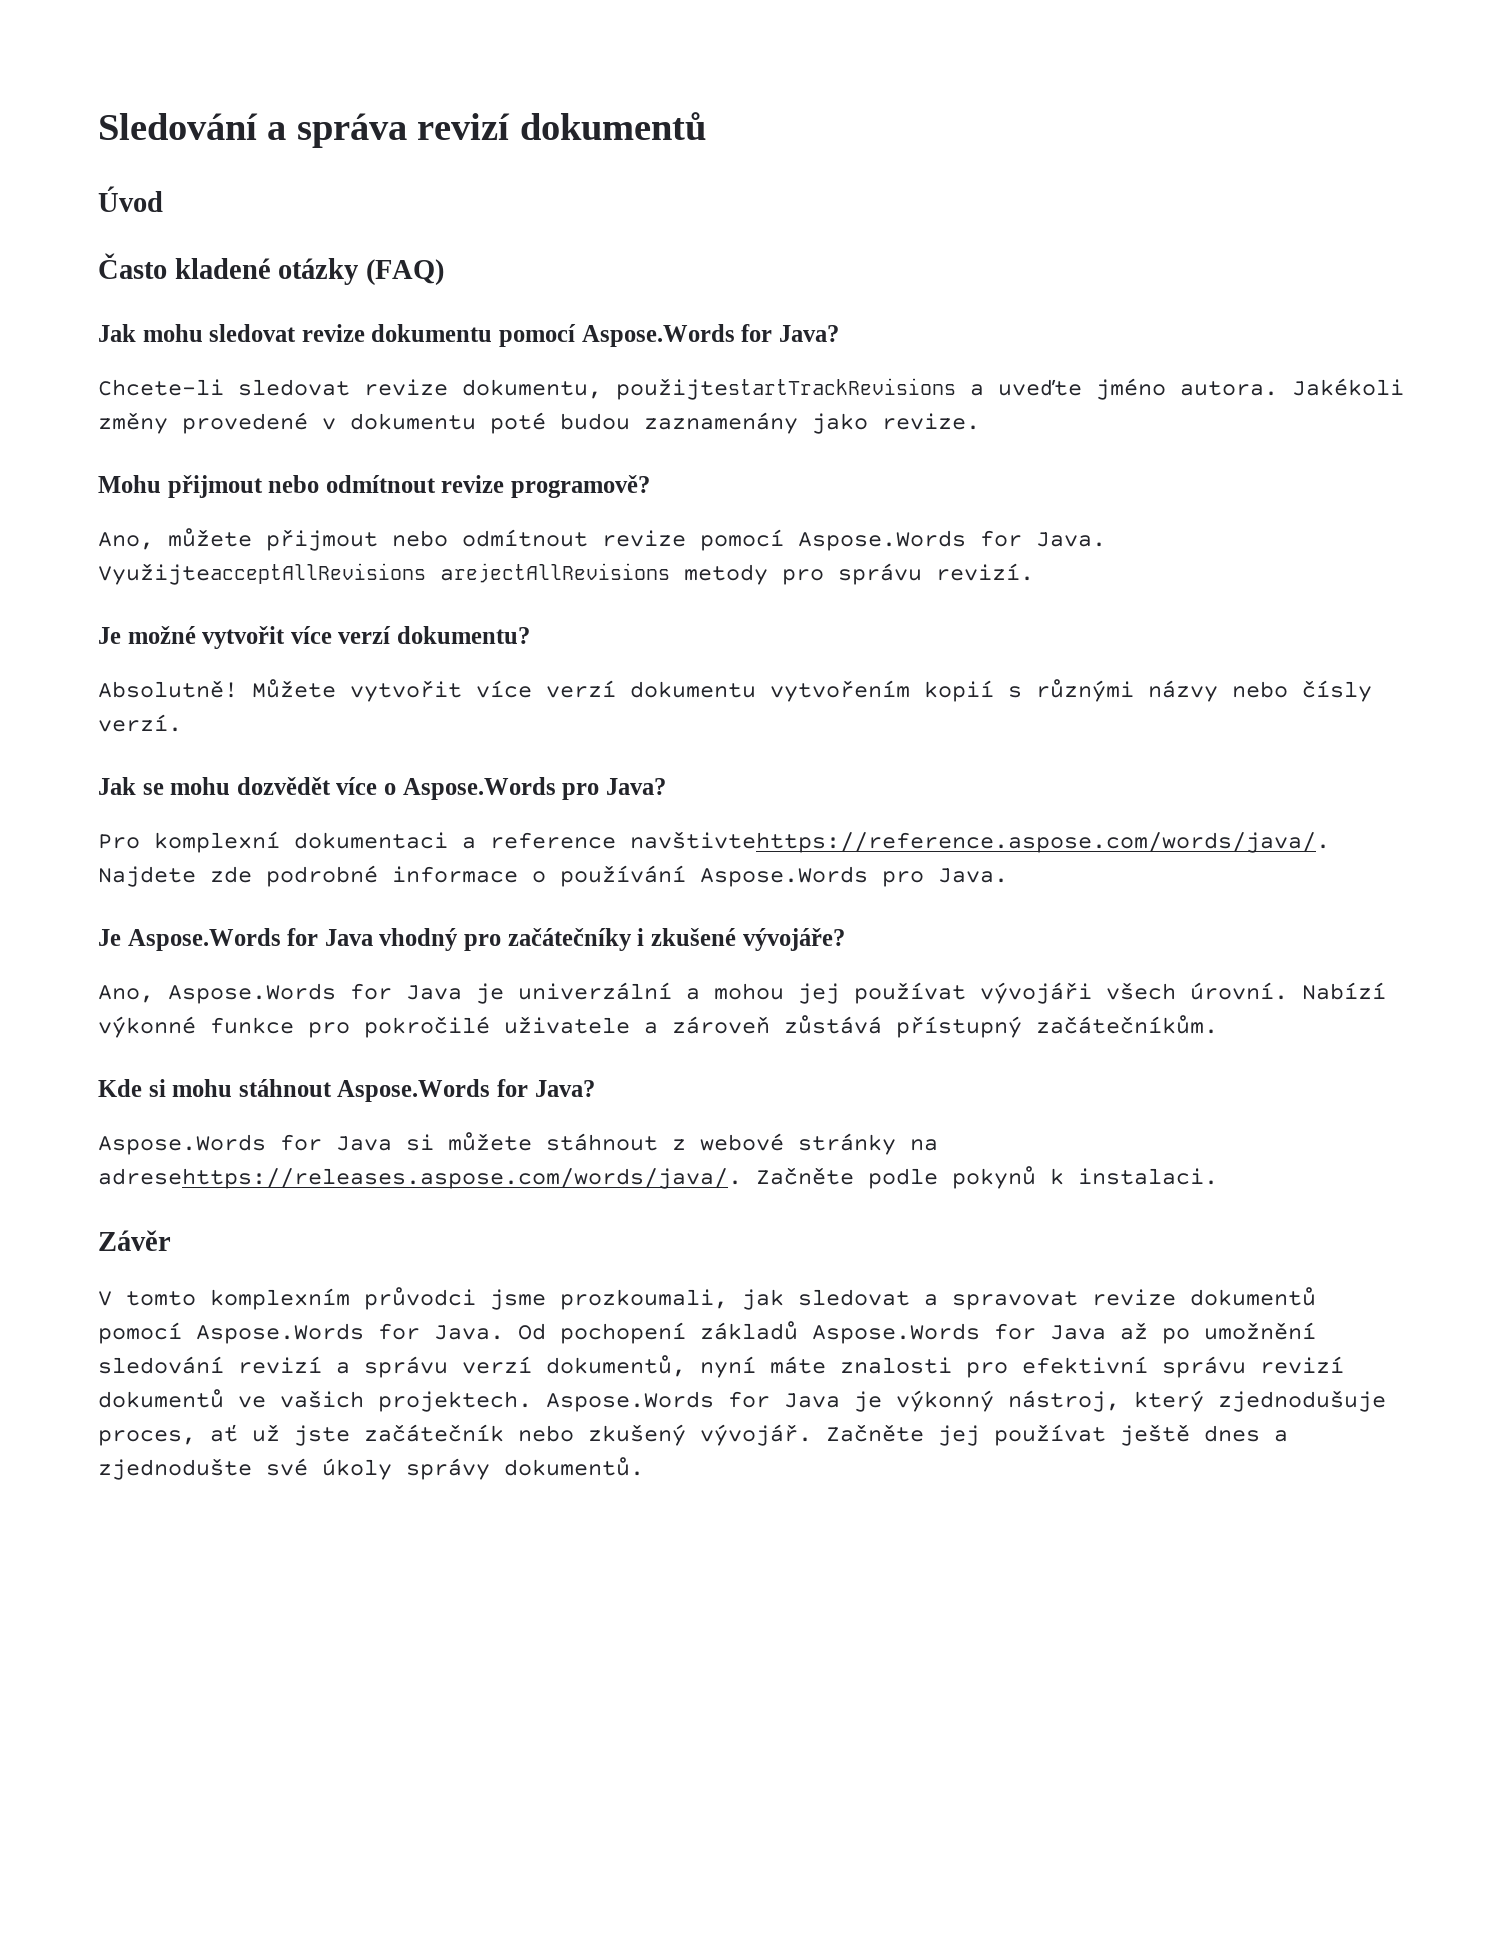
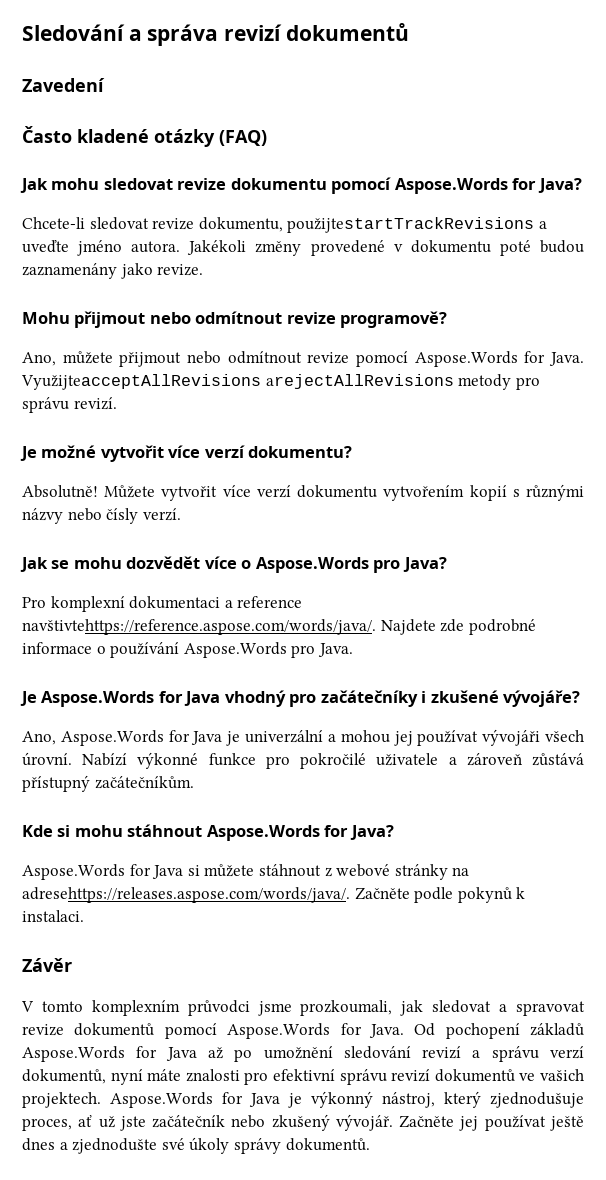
- Úvod
+ Zavedení

